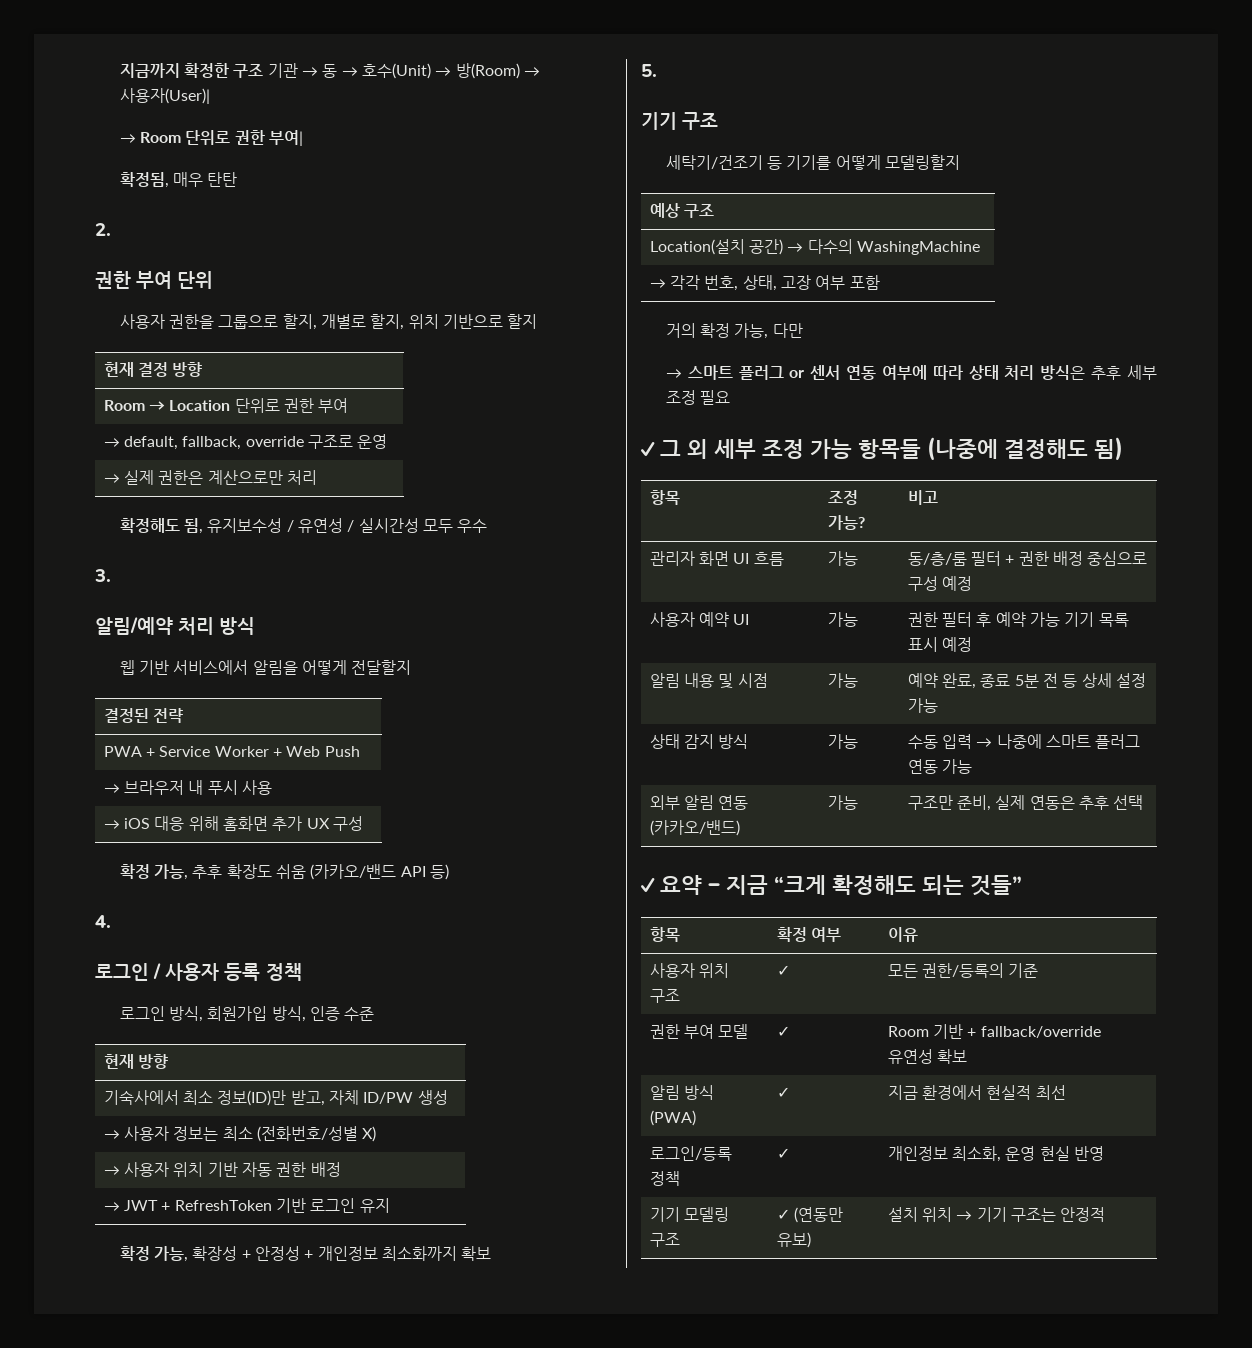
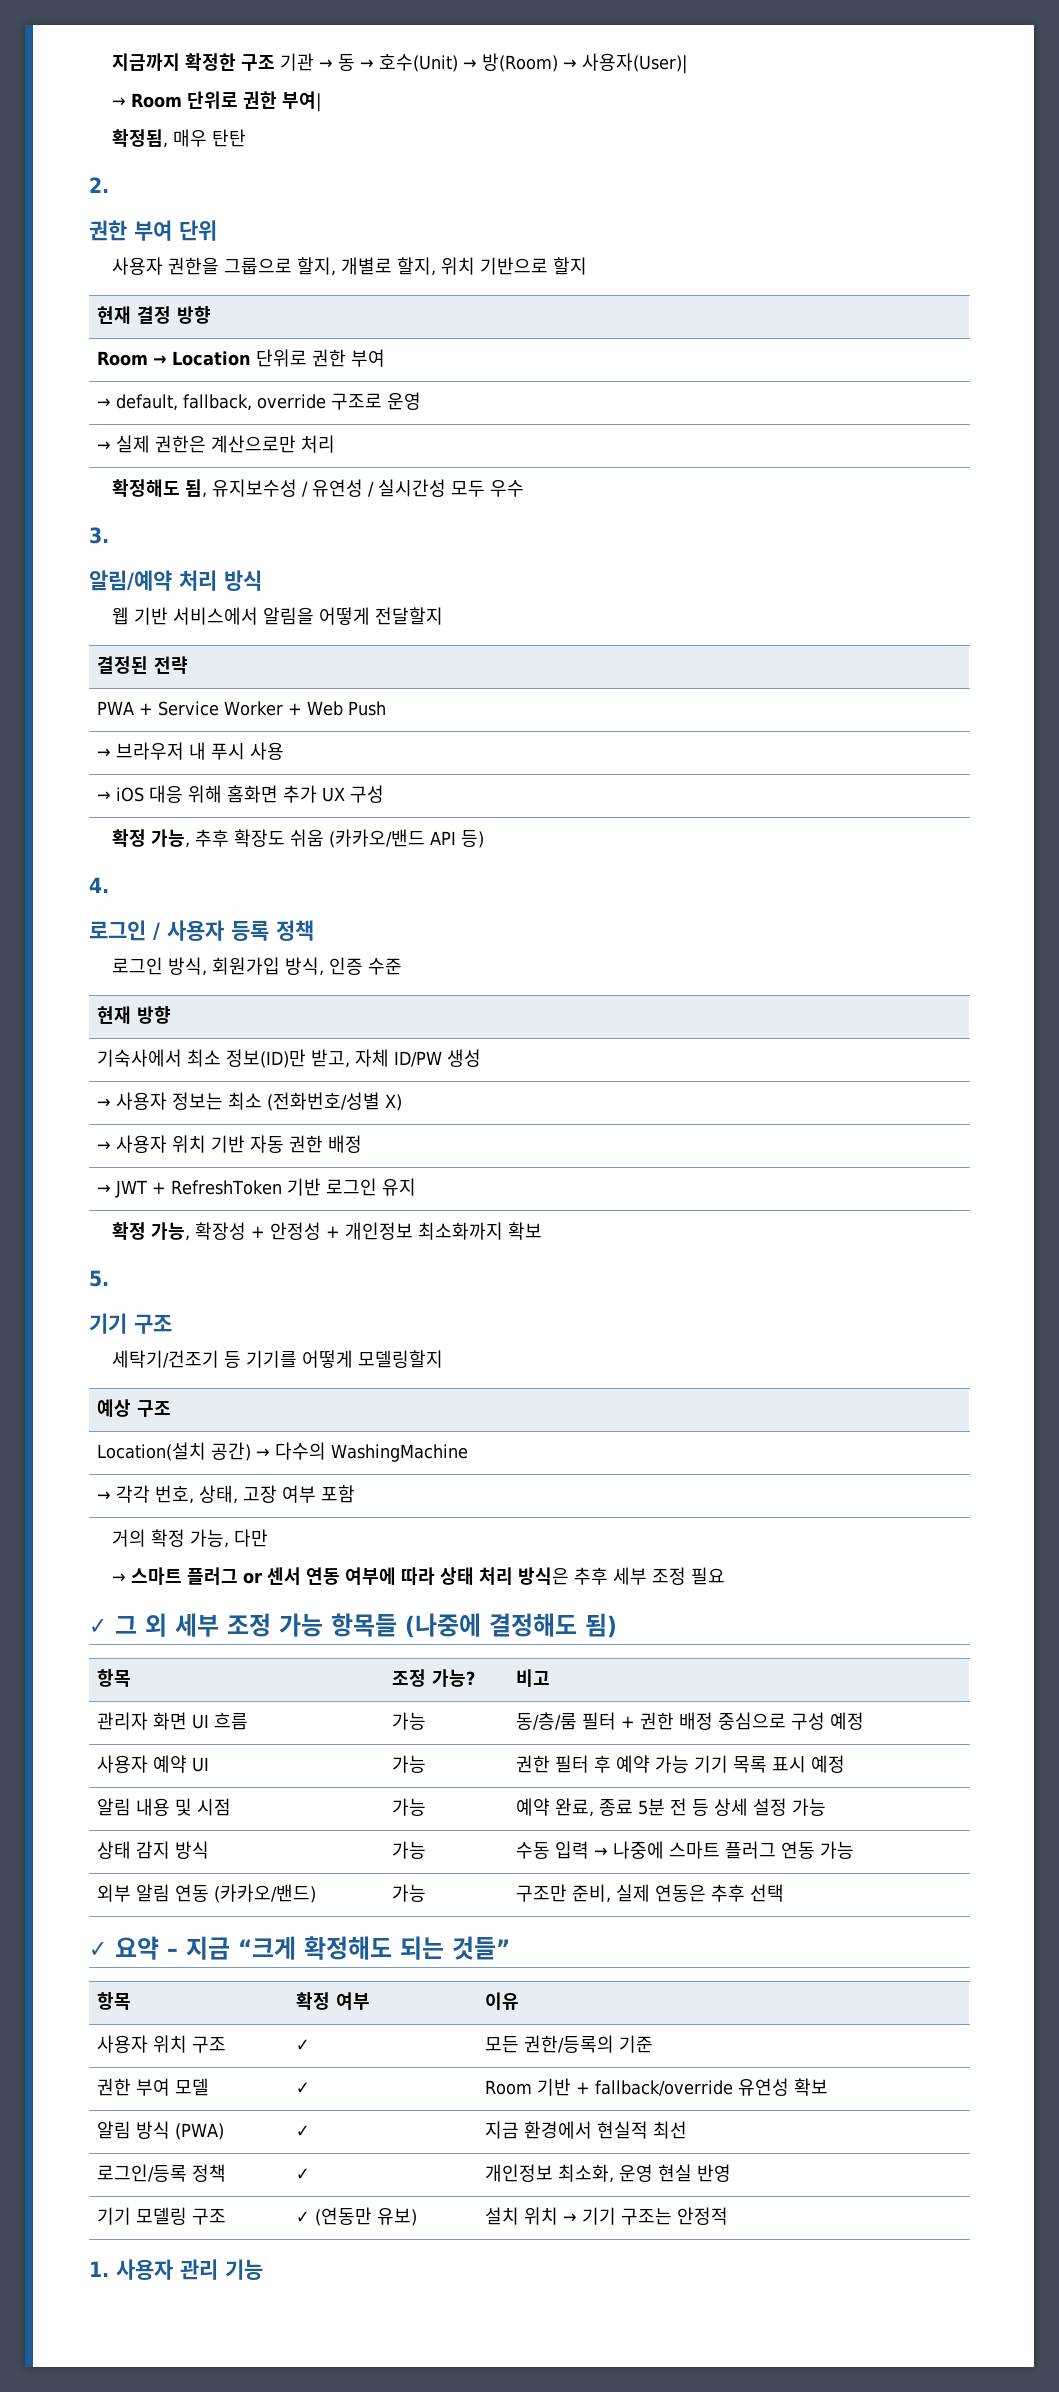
+ 1. 사용자 관리 기능

